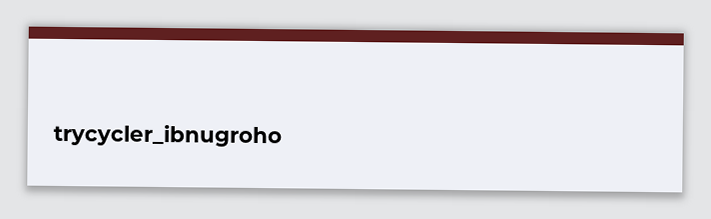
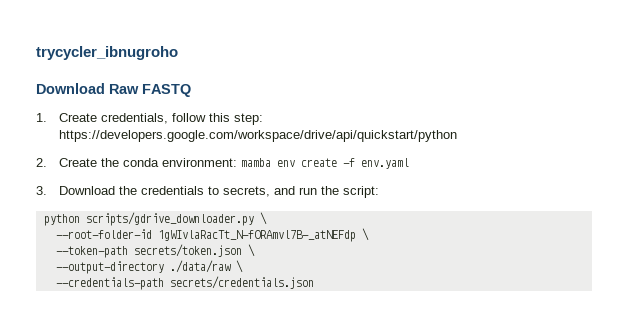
+ Download Raw FASTQ
+ 1. Create credentials, follow this step: https://developers.google.com/workspace/drive/api/quickstart/python
+ 2. Create the conda environment: mamba env create -f env.yaml
+ 3. Download the credentials to secrets, and run the script:
+ python scripts/gdrive_downloader.py \
+ --root-folder-id 1gWIvlaRacTt_N-fORAmvl7B-_atNEFdp \
+ --token-path secrets/token.json \
+ --output-directory ./data/raw \
+ --credentials-path secrets/credentials.json

